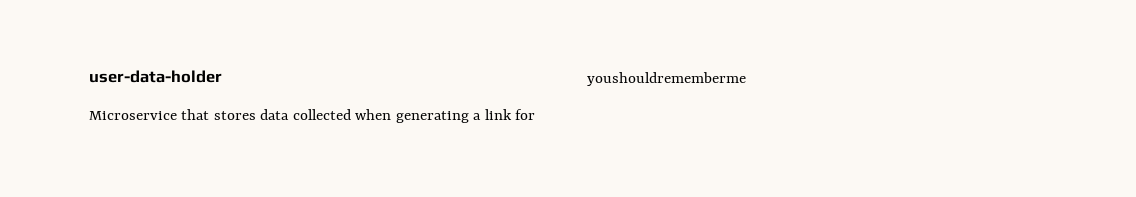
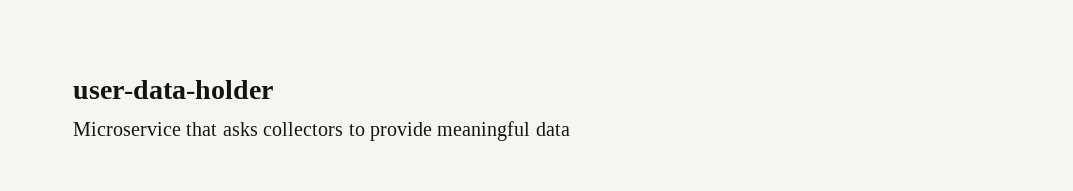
- Microservice that stores data collected when generating a link for youshouldrememberme
+ Microservice that asks collectors to provide meaningful data

